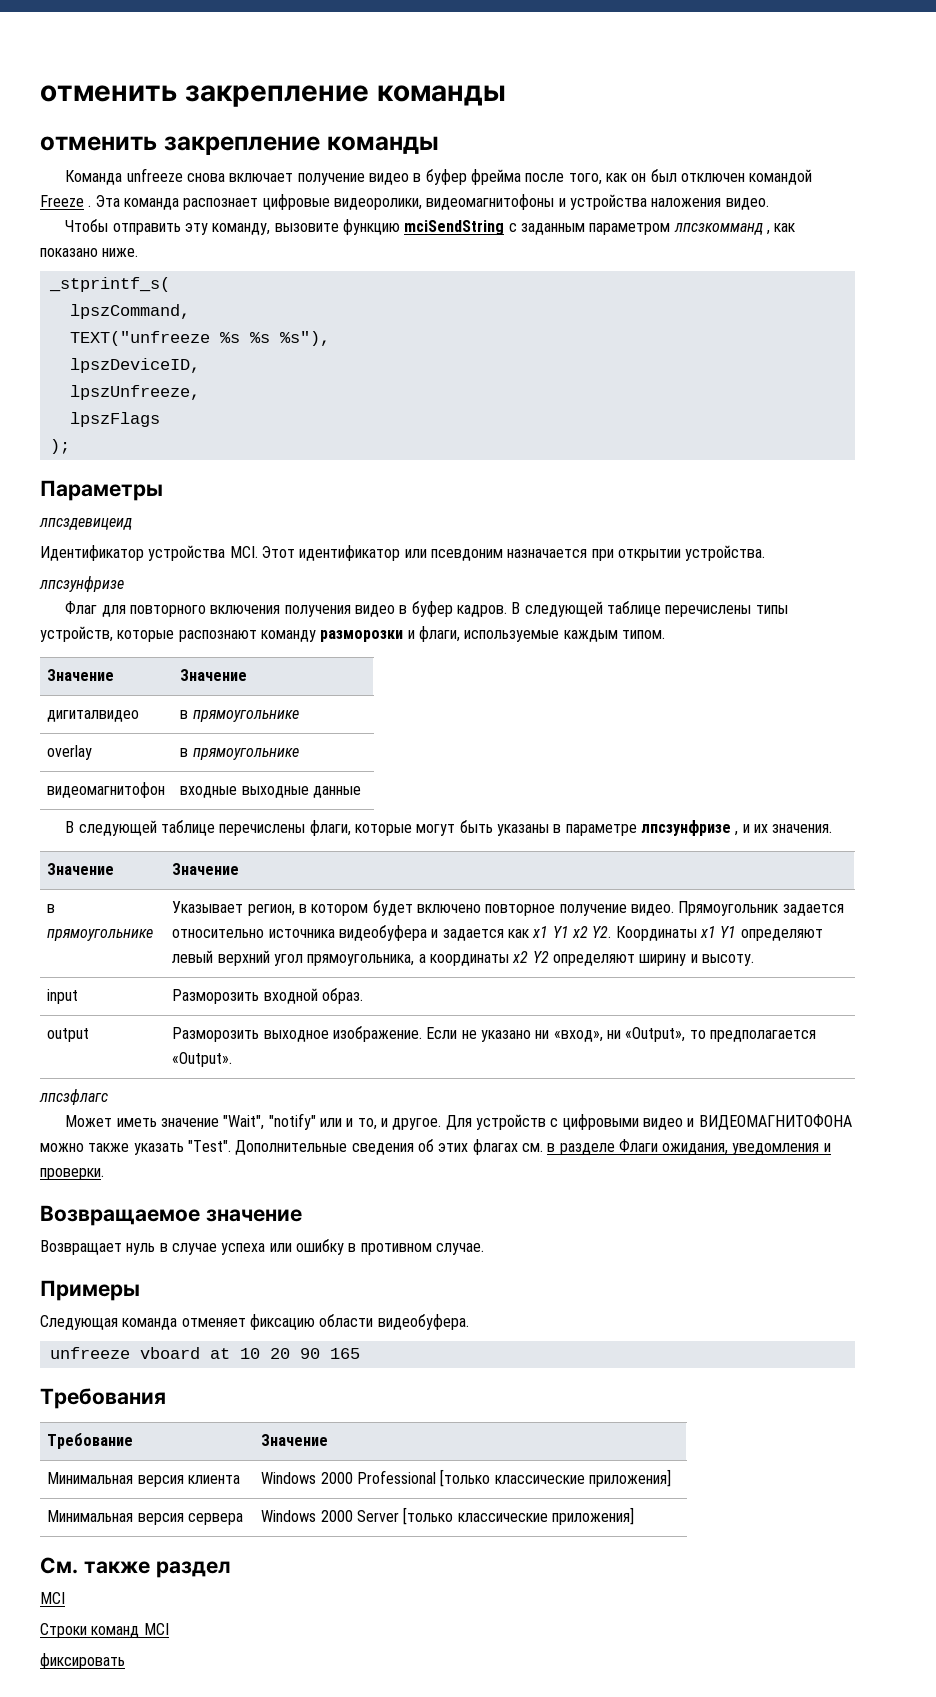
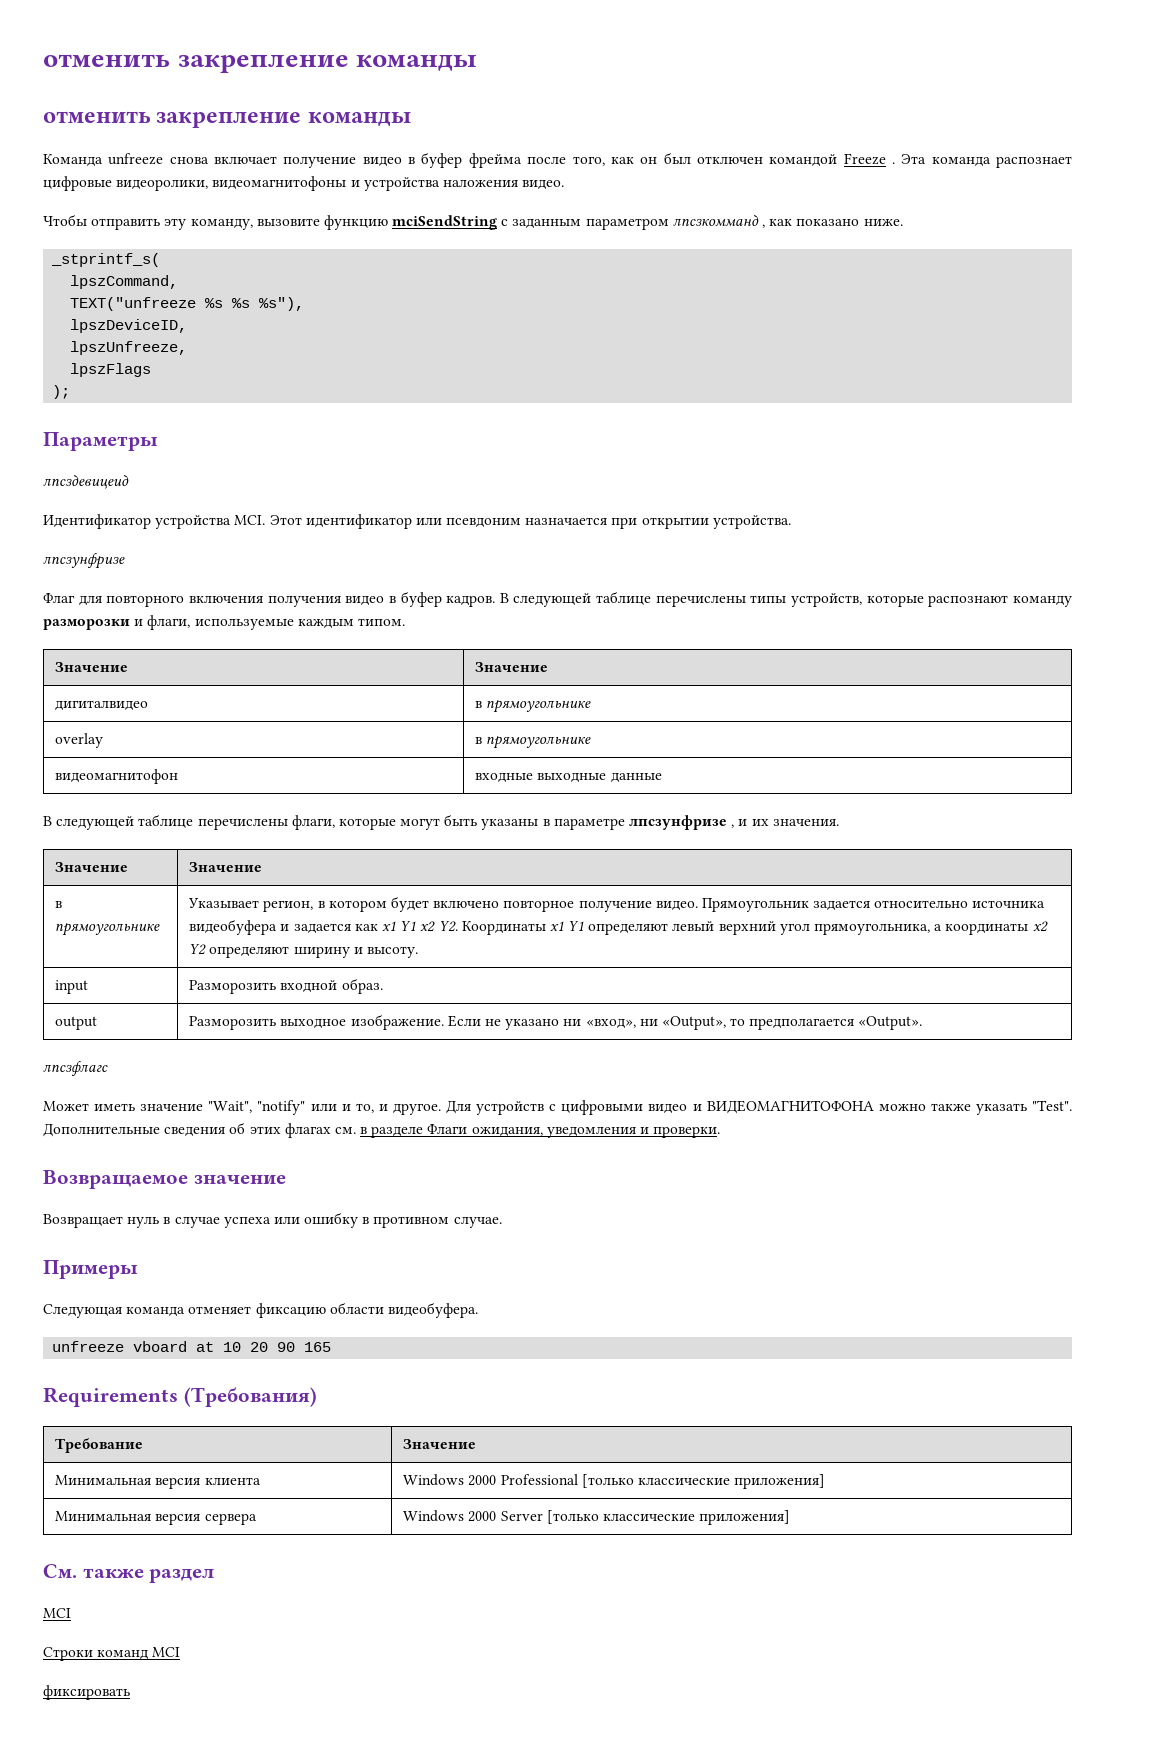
- Требования
+ Requirements (Требования)

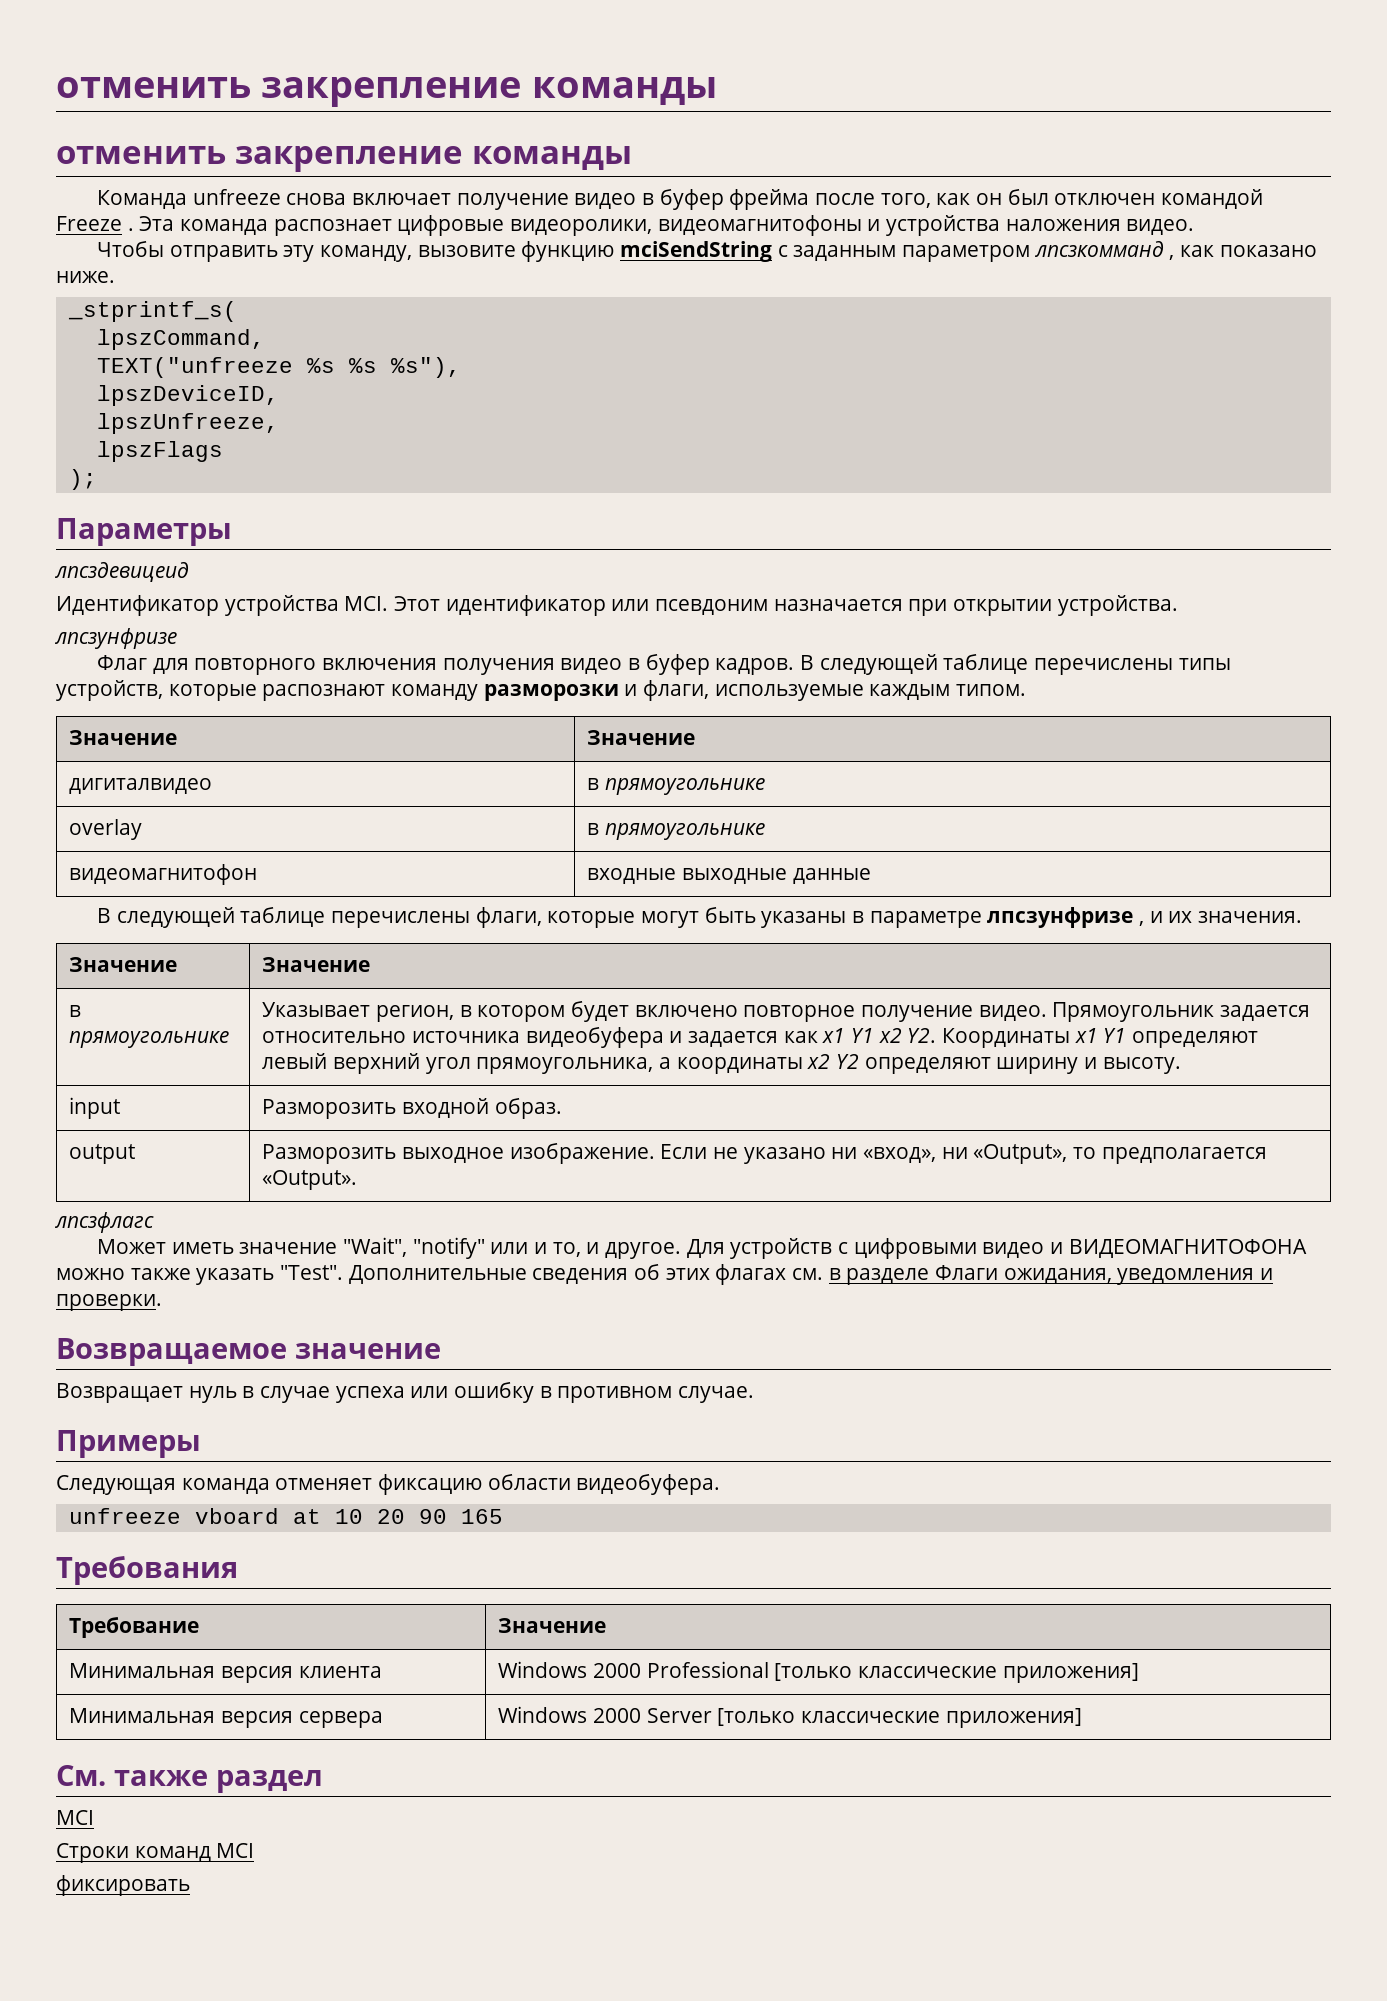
- Requirements (Требования)
+ Требования

